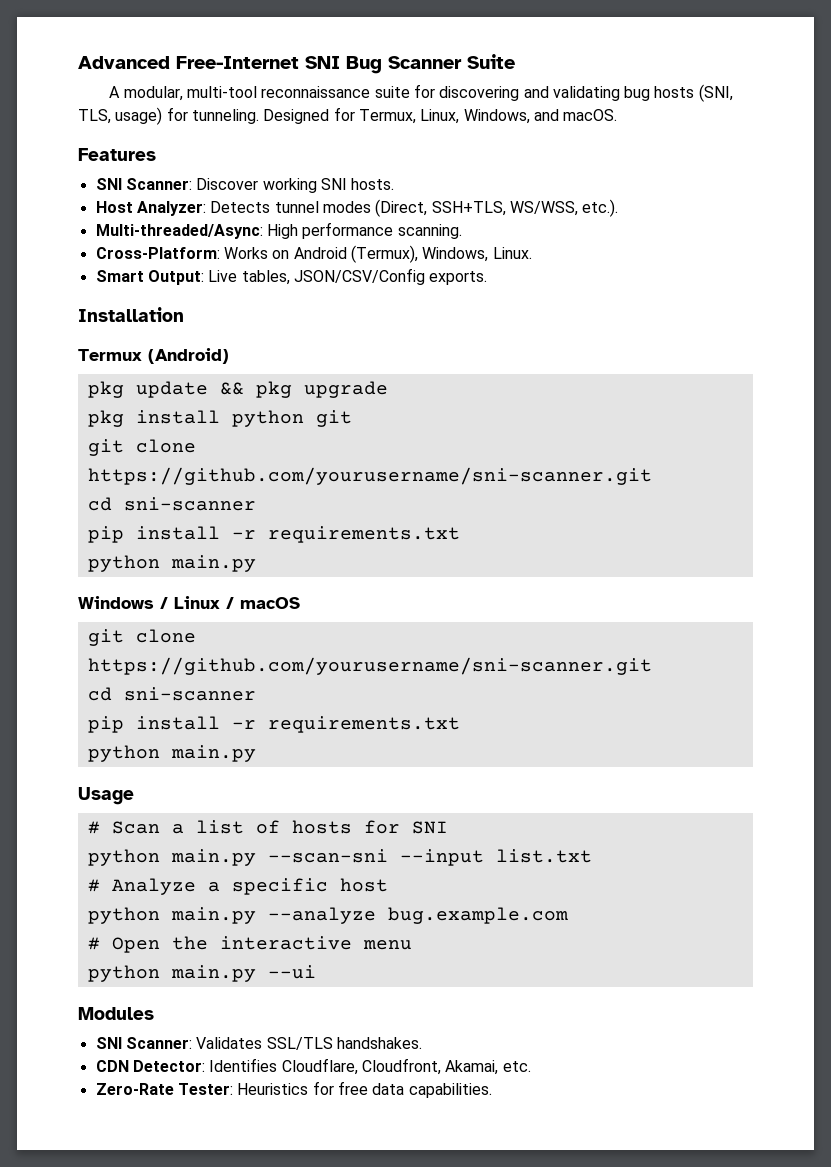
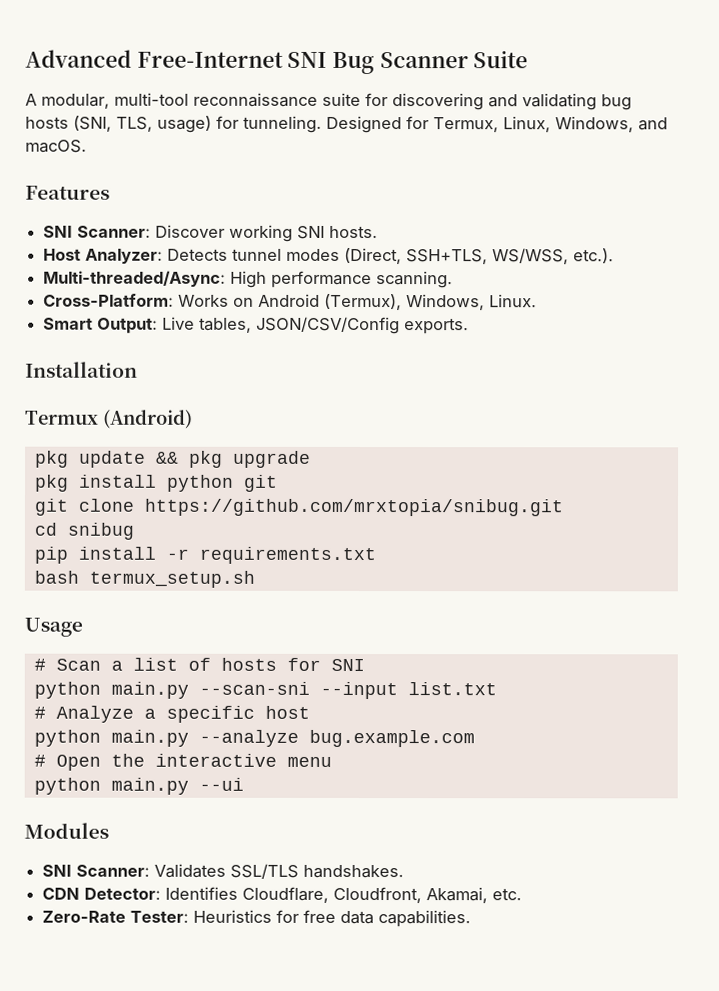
  pkg install python git
- git clone https://github.com/yourusername/sni-scanner.git
- cd sni-scanner
+ git clone https://github.com/mrxtopia/snibug.git
+ cd snibug
  pip install -r requirements.txt
- python main.py
- Windows / Linux / macOS
- git clone https://github.com/yourusername/sni-scanner.git
- cd sni-scanner
- pip install -r requirements.txt
- python main.py
+ bash termux_setup.sh

